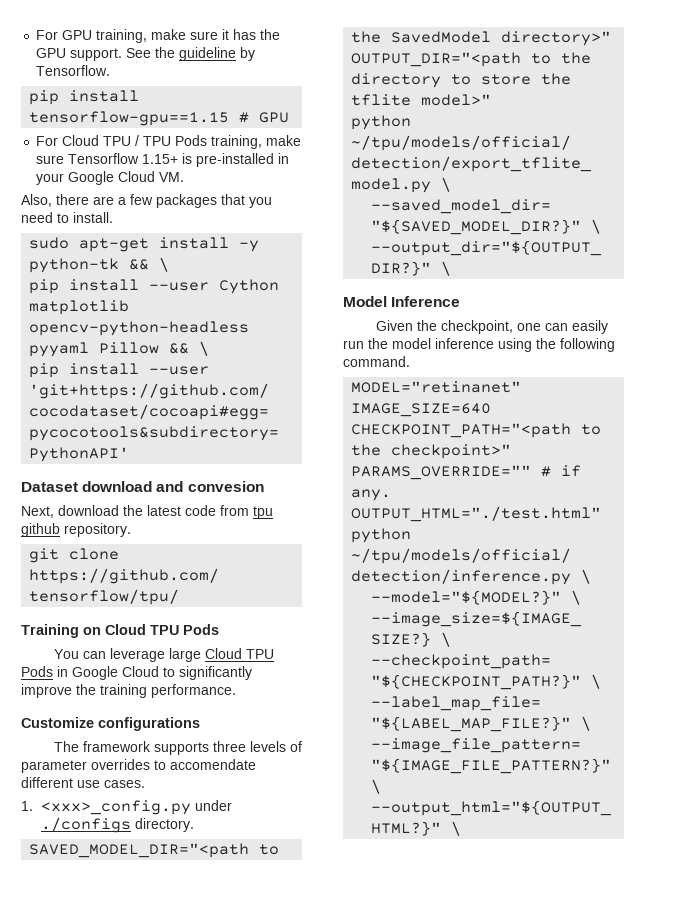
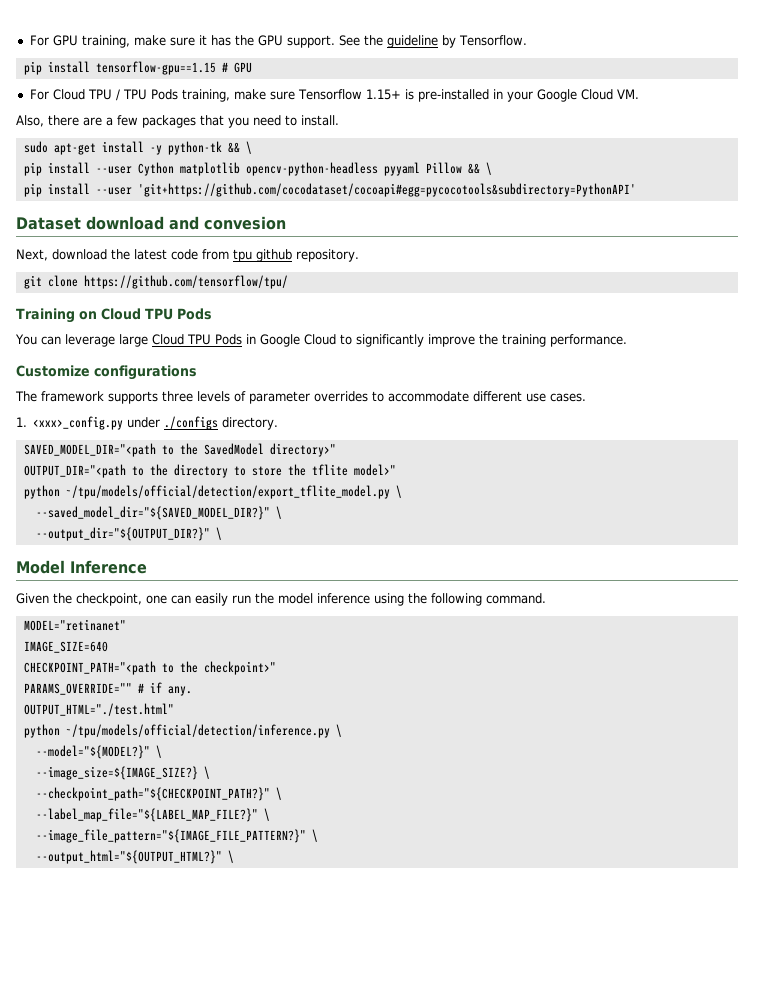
- The framework supports three levels of parameter overrides to accomendate different use cases.
+ The framework supports three levels of parameter overrides to accommodate different use cases.

